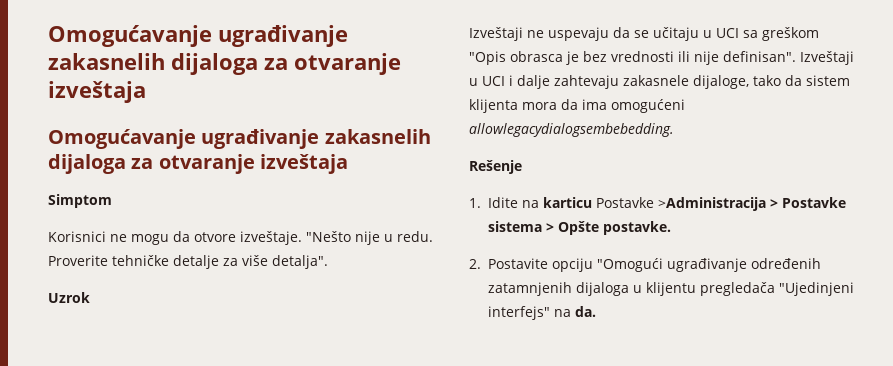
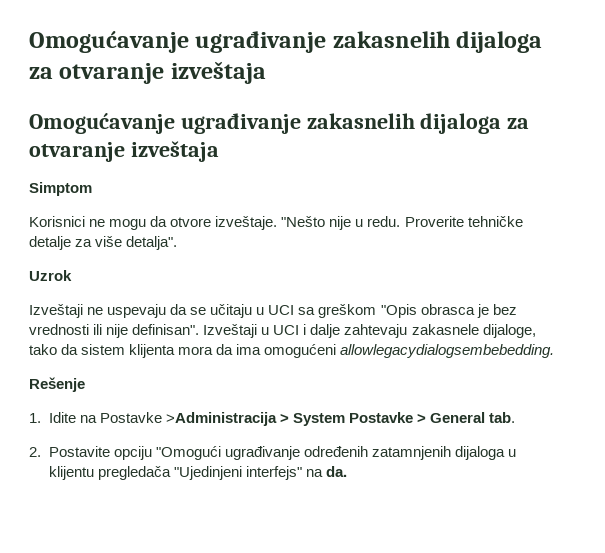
- 1. Idite na karticu Postavke >Administracija > Postavke sistema > Opšte postavke.
+ 1. Idite na Postavke >Administracija > System Postavke > General tab.

